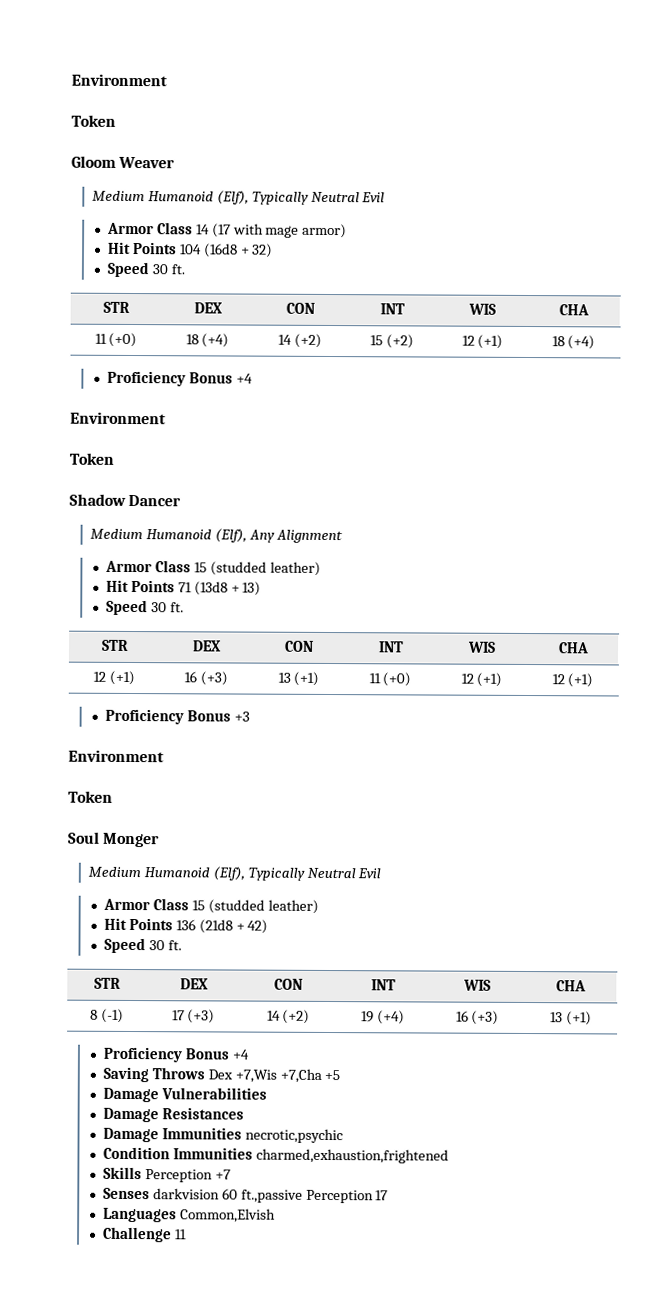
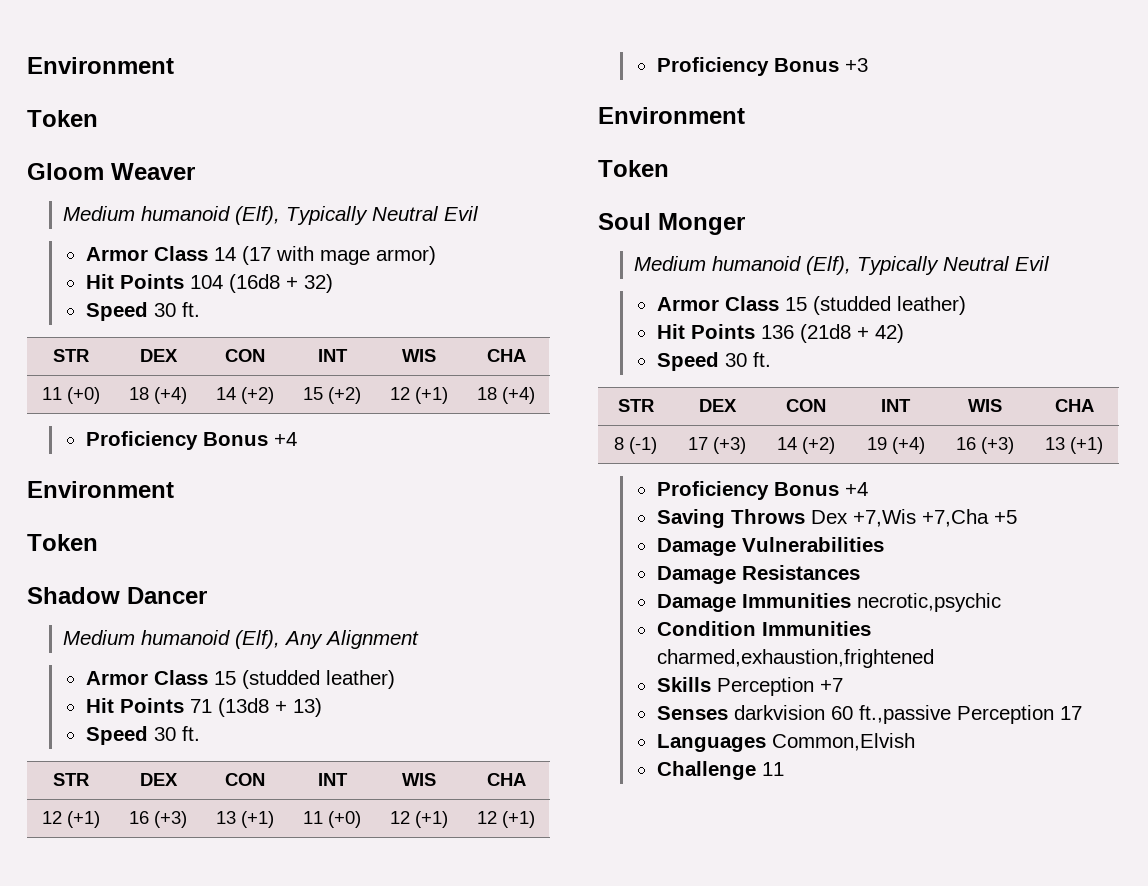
  Gloom Weaver
- Medium Humanoid (Elf), Typically Neutral Evil
+ Medium humanoid (Elf), Typically Neutral Evil
- Medium Humanoid (Elf), Any Alignment
+ Medium humanoid (Elf), Any Alignment
  Soul Monger
- Medium Humanoid (Elf), Typically Neutral Evil
+ Medium humanoid (Elf), Typically Neutral Evil

